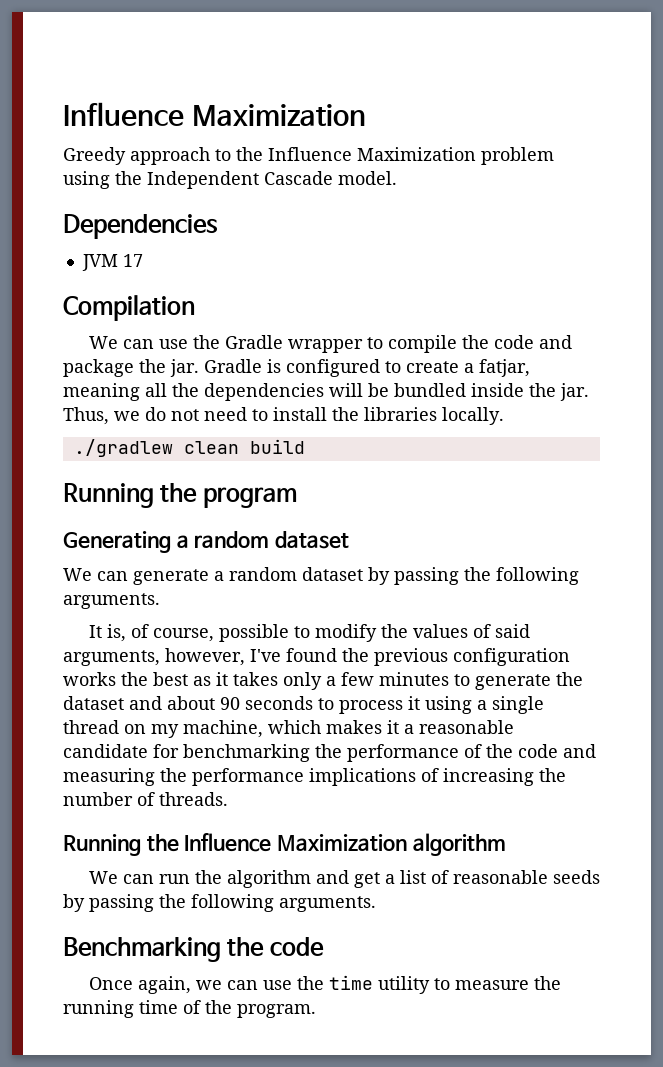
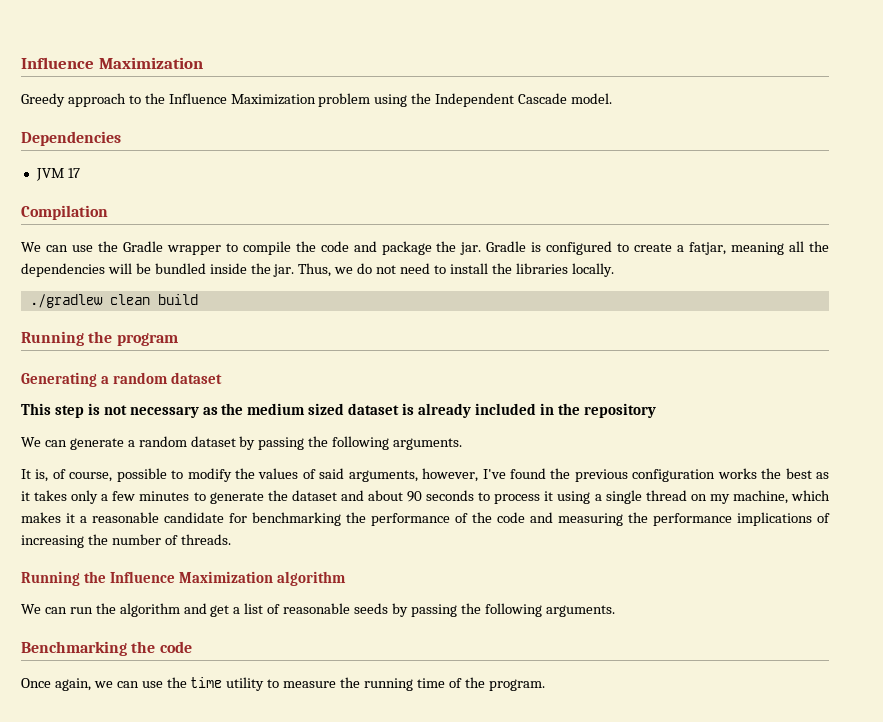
+ This step is not necessary as the medium sized dataset is already included in the repository

